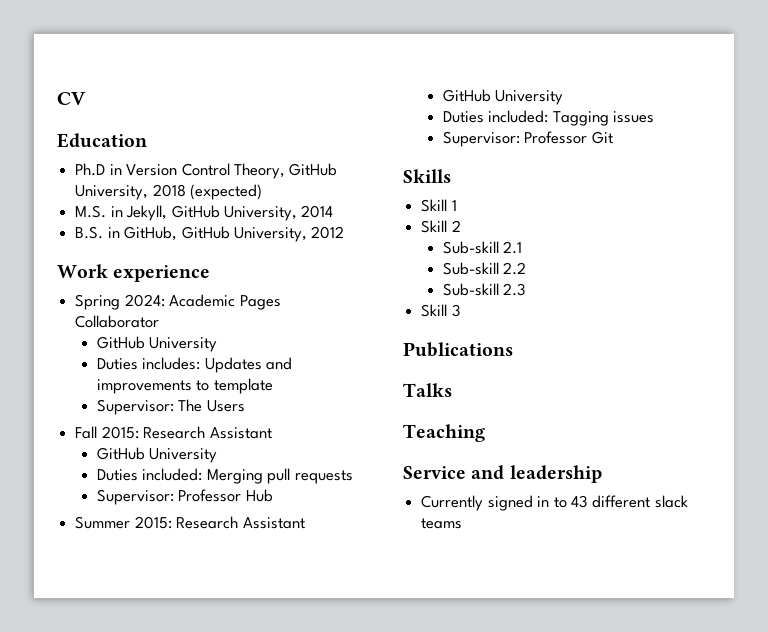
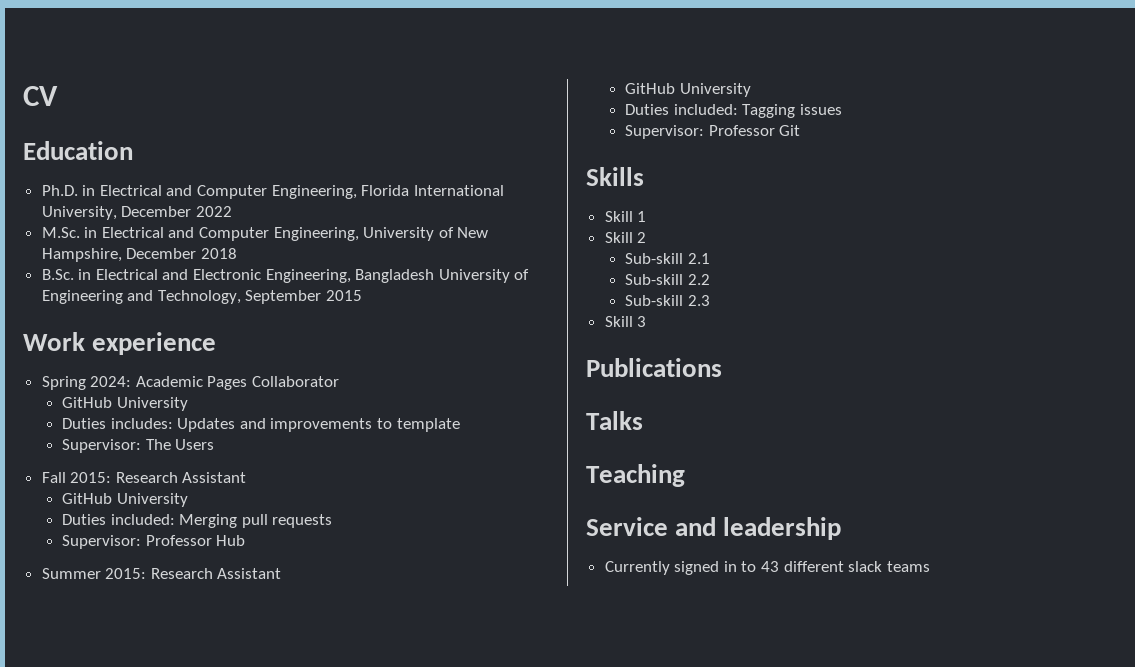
- Ph.D in Version Control Theory, GitHub University, 2018 (expected)
- M.S. in Jekyll, GitHub University, 2014
- B.S. in GitHub, GitHub University, 2012
+ Ph.D. in Electrical and Computer Engineering, Florida International University, December 2022
+ M.Sc. in Electrical and Computer Engineering, University of New Hampshire, December 2018
+ B.Sc. in Electrical and Electronic Engineering, Bangladesh University of Engineering and Technology, September 2015

